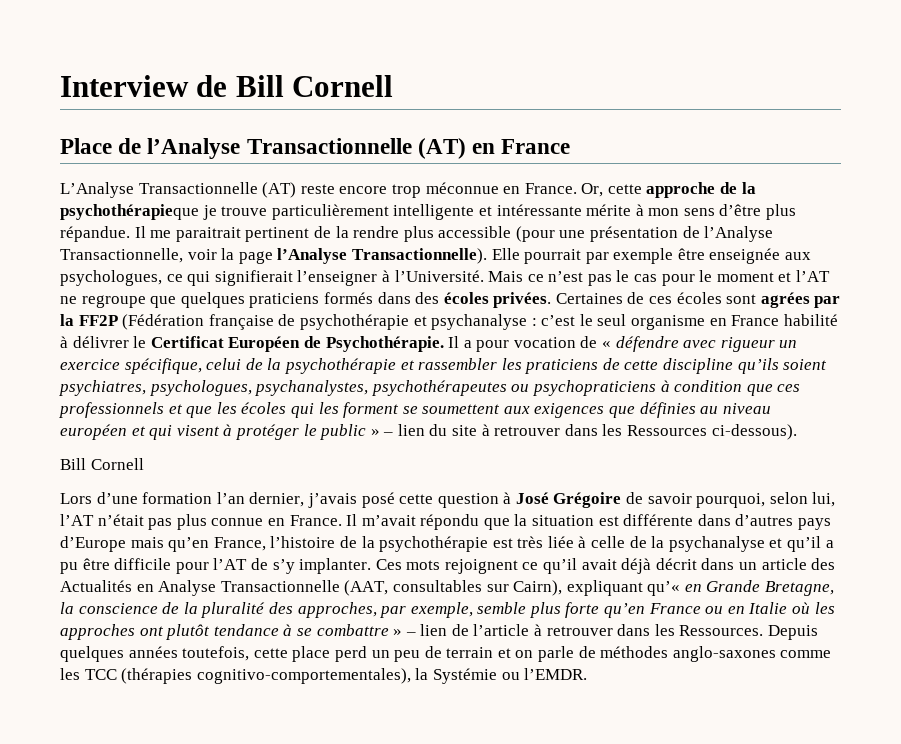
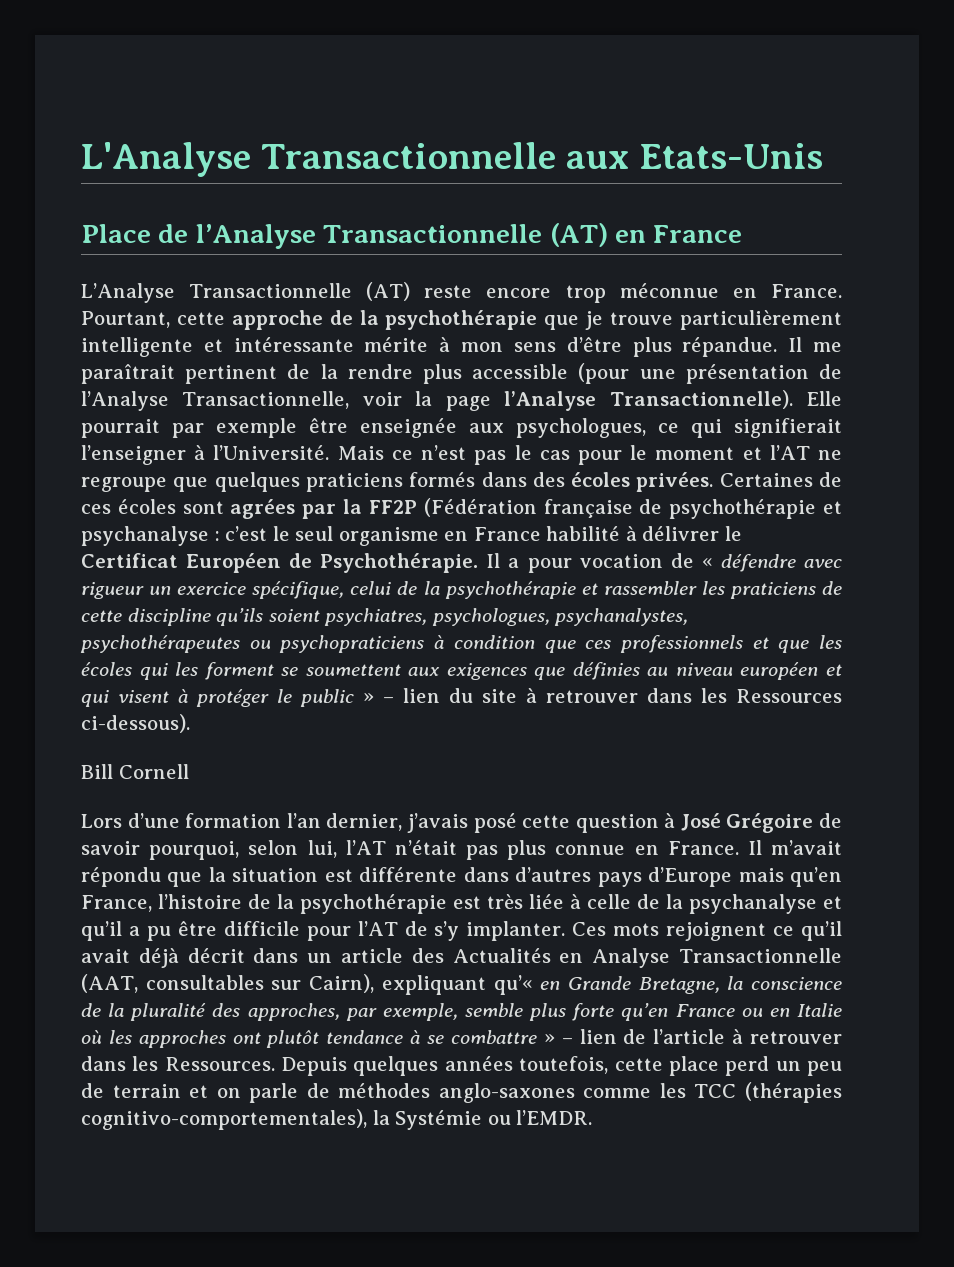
- Interview de Bill Cornell
+ L'Analyse Transactionnelle aux Etats-Unis
- Or, cette approche de la psychothérapieque je trouve particulièrement intelligente et intéressante mérite à mon sens d’être plus répandue.
+ Pourtant, cette approche de la psychothérapie que je trouve particulièrement intelligente et intéressante mérite à mon sens d’être plus répandue.
- Il me paraitrait pertinent de la rendre plus accessible (pour une présentation de l’Analyse Transactionnelle, voir la page l’Analyse Transactionnelle).
+ Il me paraîtrait pertinent de la rendre plus accessible (pour une présentation de l’Analyse Transactionnelle, voir la page l’Analyse Transactionnelle).

